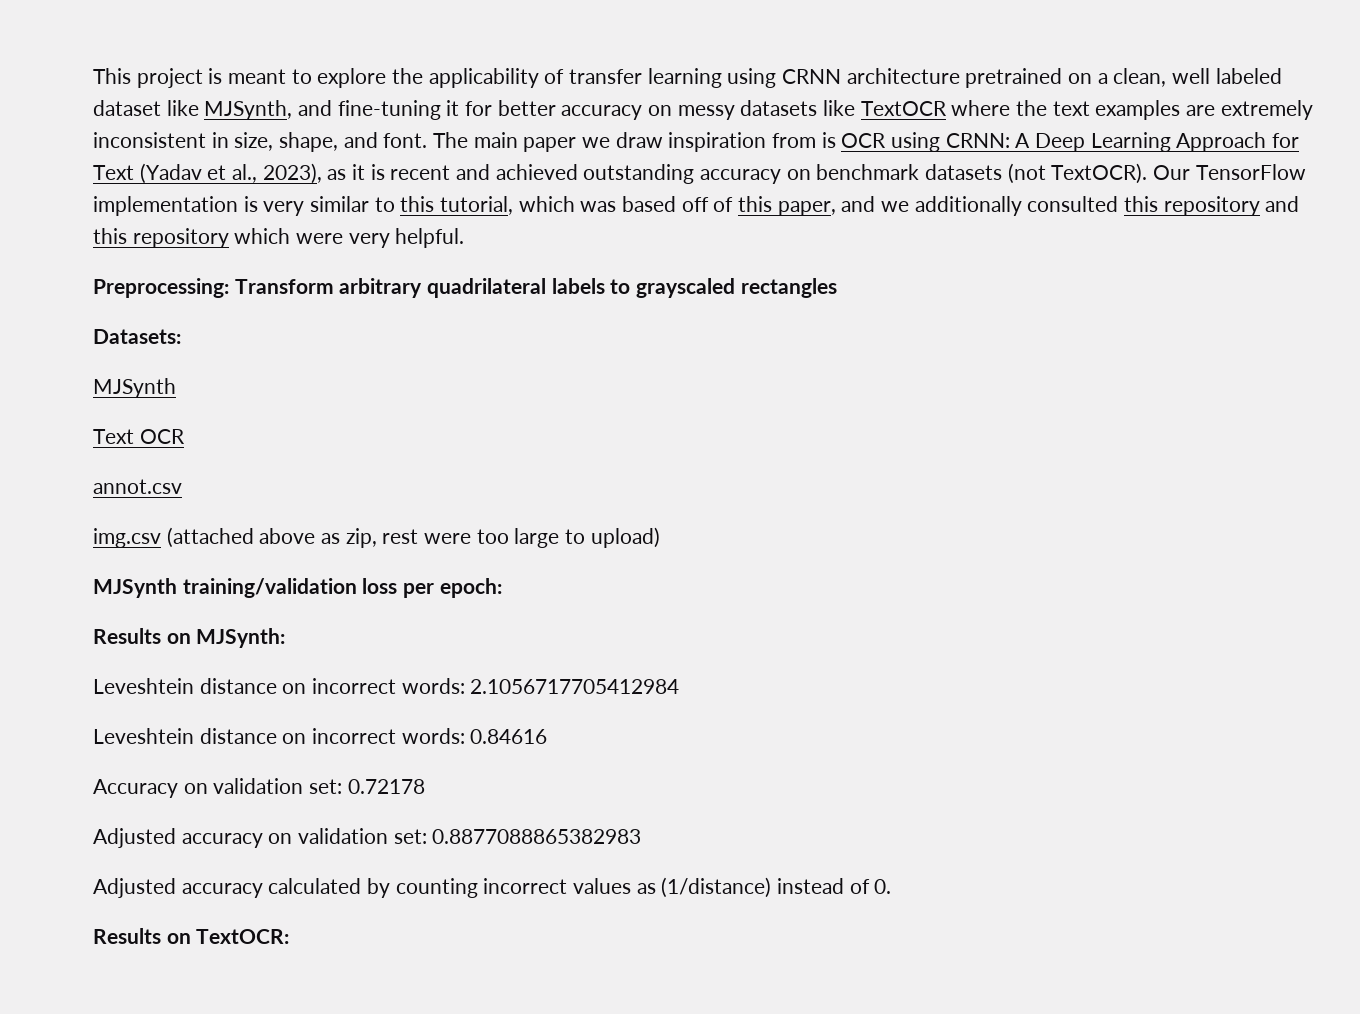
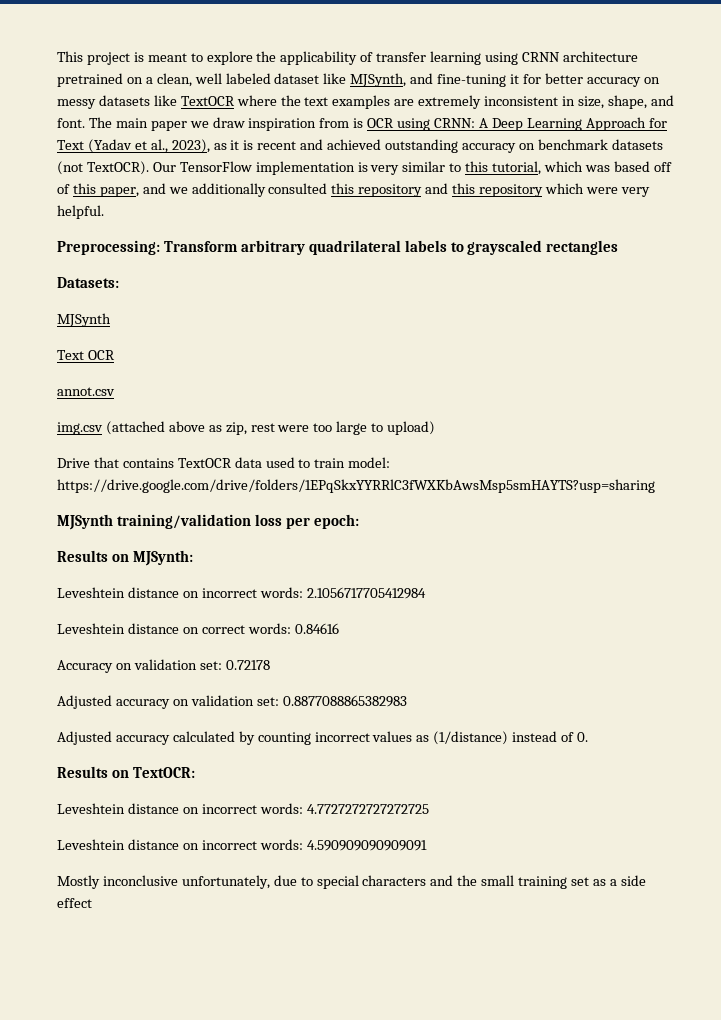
+ Drive that contains TextOCR data used to train model: https://drive.google.com/drive/folders/1EPqSkxYYRRlC3fWXKbAwsMsp5smHAYTS?usp=sharing
- Leveshtein distance on incorrect words: 0.84616
+ Leveshtein distance on correct words: 0.84616
+ Leveshtein distance on incorrect words: 4.7727272727272725
+ Leveshtein distance on incorrect words: 4.590909090909091
+ Mostly inconclusive unfortunately, due to special characters and the small training set as a side effect

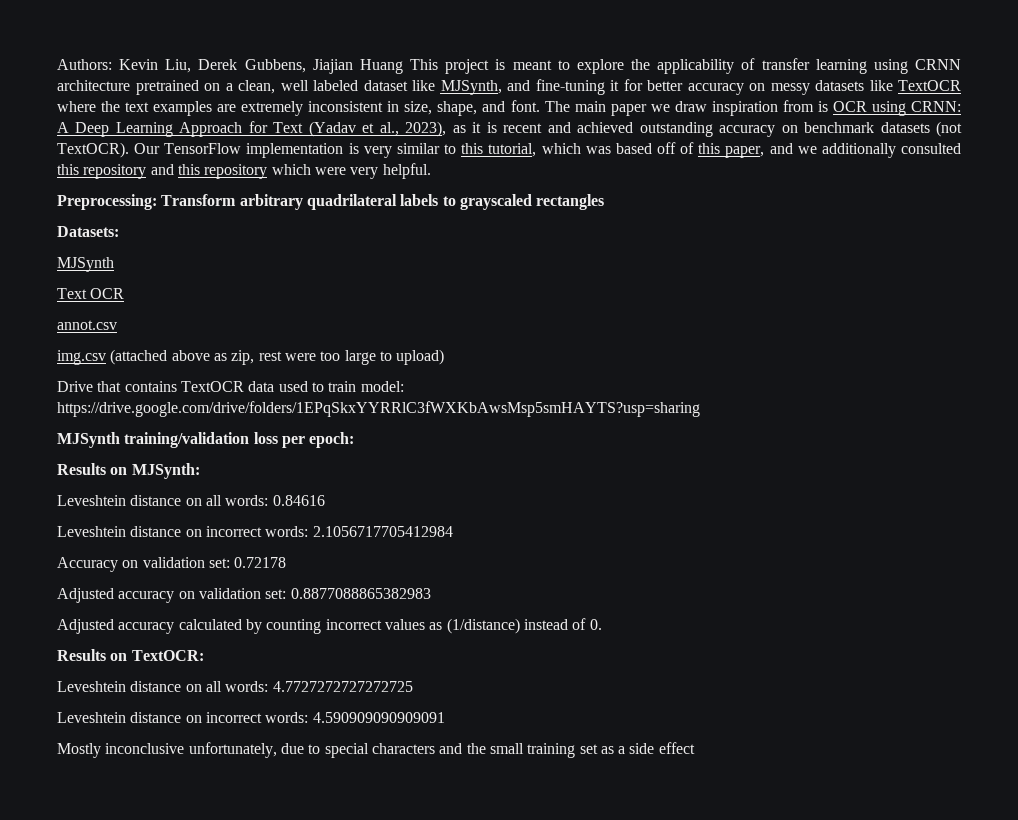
- This project is meant to explore the applicability of transfer learning using CRNN architecture pretrained on a clean, well labeled dataset like MJSynth, and fine-tuning it for better accuracy on messy datasets like TextOCR where the text examples are extremely inconsistent in size, shape, and font.
+ Authors: Kevin Liu, Derek Gubbens, Jiajian Huang This project is meant to explore the applicability of transfer learning using CRNN architecture pretrained on a clean, well labeled dataset like MJSynth, and fine-tuning it for better accuracy on messy datasets like TextOCR where the text examples are extremely inconsistent in size, shape, and font.
+ Leveshtein distance on all words: 0.84616
  Leveshtein distance on incorrect words: 2.1056717705412984
- Leveshtein distance on correct words: 0.84616
- Leveshtein distance on incorrect words: 4.7727272727272725
+ Leveshtein distance on all words: 4.7727272727272725

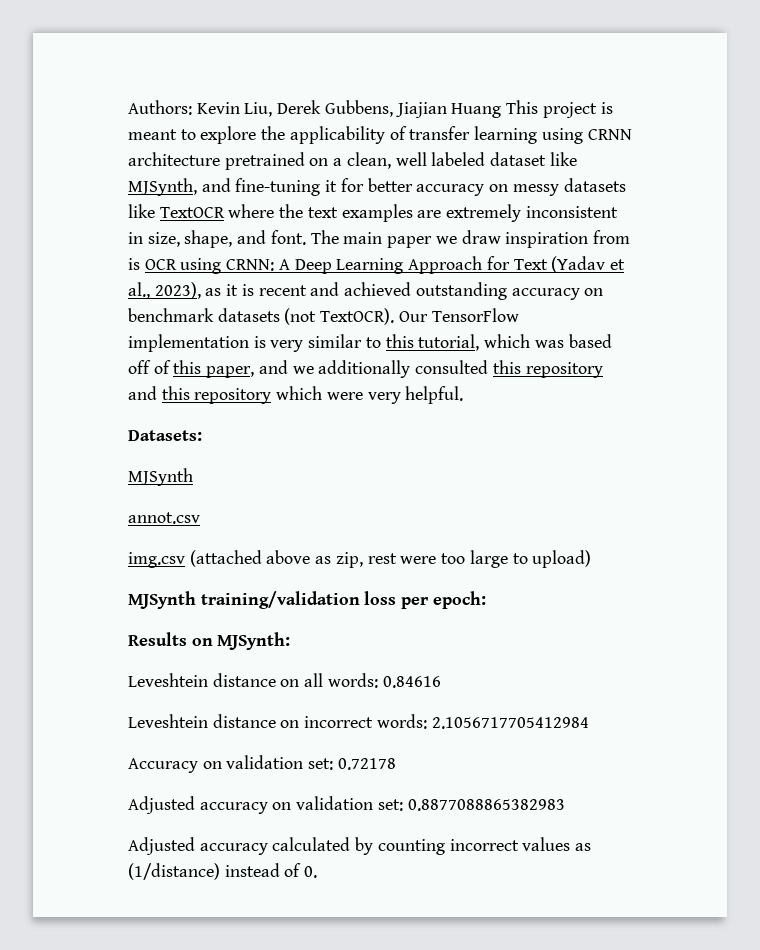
- Preprocessing: Transform arbitrary quadrilateral labels to grayscaled rectangles
- Text OCR
- Drive that contains TextOCR data used to train model: https://drive.google.com/drive/folders/1EPqSkxYYRRlC3fWXKbAwsMsp5smHAYTS?usp=sharing
- Results on TextOCR:
- Leveshtein distance on all words: 4.7727272727272725
- Leveshtein distance on incorrect words: 4.590909090909091
- Mostly inconclusive unfortunately, due to special characters and the small training set as a side effect

